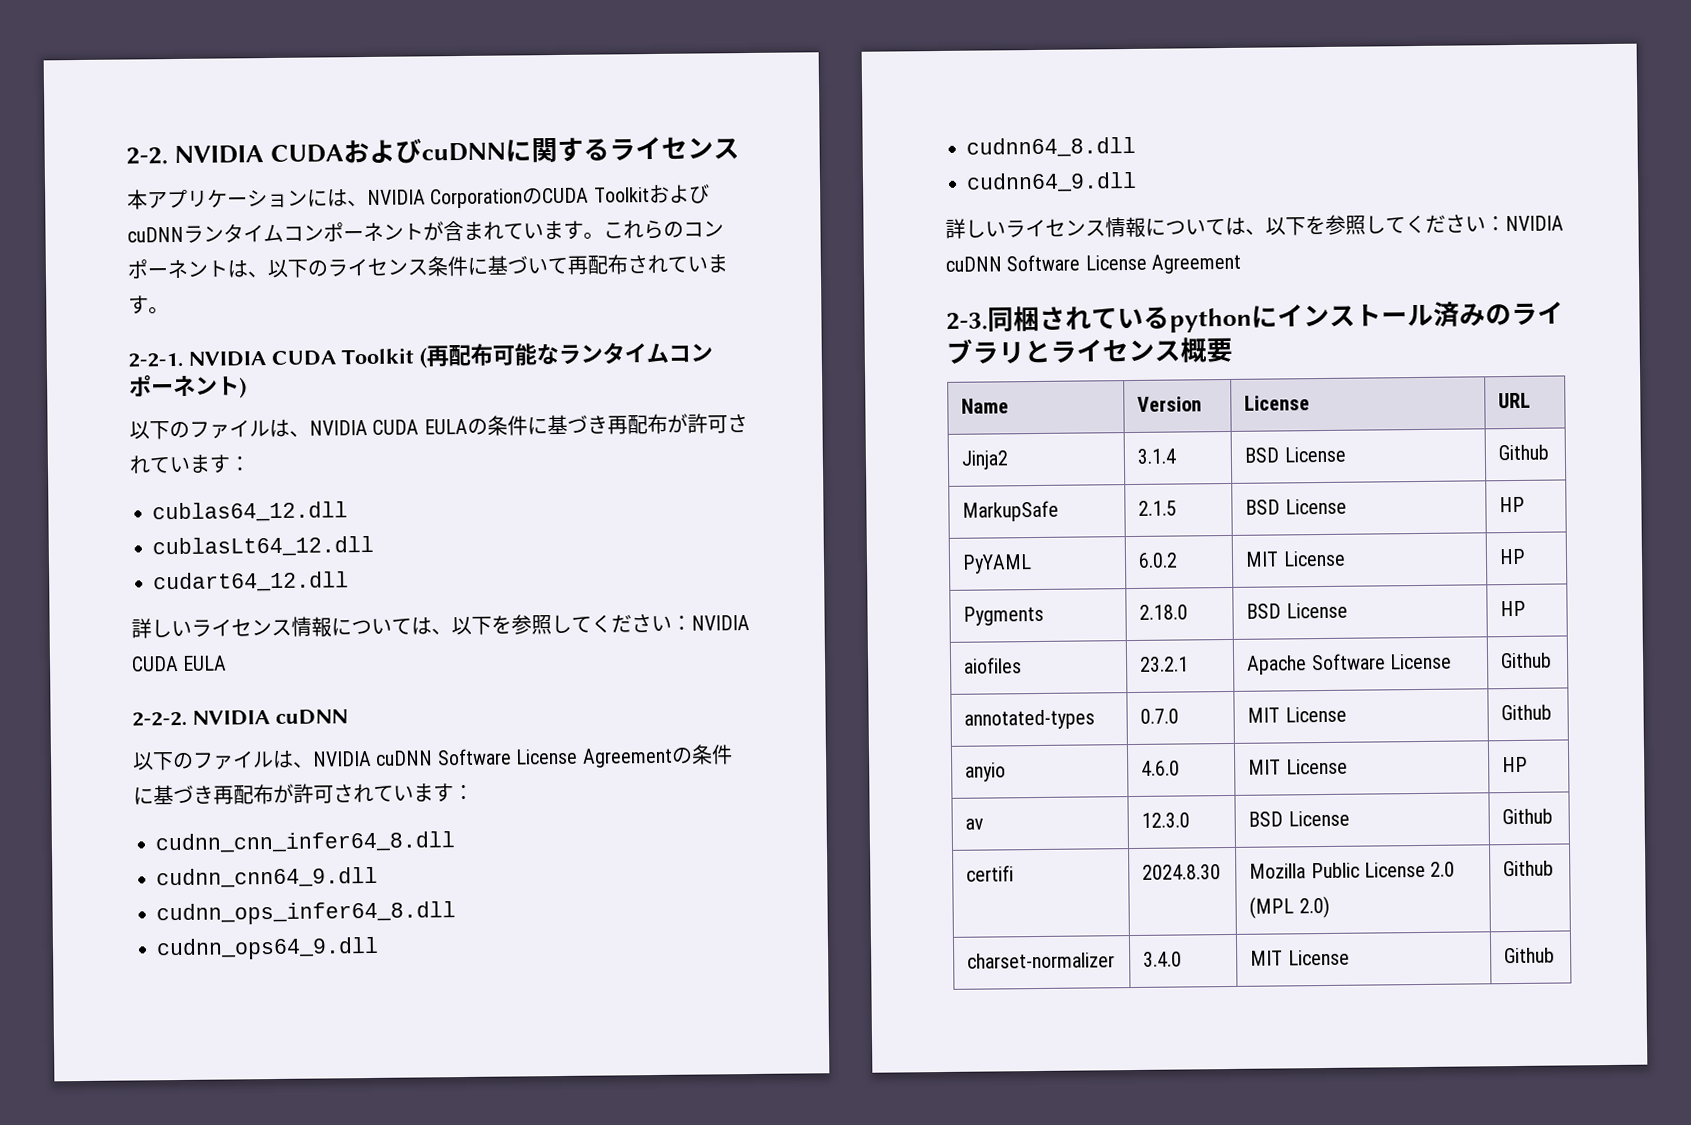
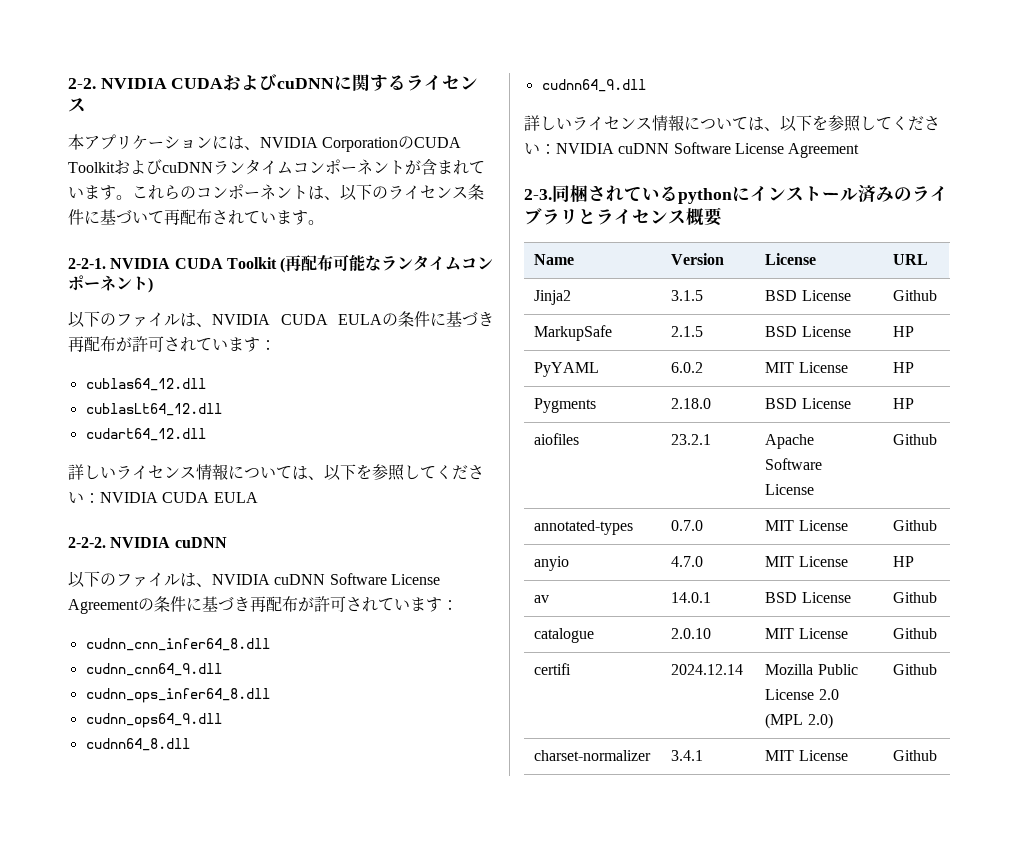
- Jinja2 | 3.1.4 | BSD License | Github
+ Jinja2 | 3.1.5 | BSD License | Github
- anyio | 4.6.0 | MIT License | HP
+ anyio | 4.7.0 | MIT License | HP
- av | 12.3.0 | BSD License | Github
+ av | 14.0.1 | BSD License | Github
+ catalogue | 2.0.10 | MIT License | Github
- certifi | 2024.8.30 | Mozilla Public License 2.0 (MPL 2.0) | Github
+ certifi | 2024.12.14 | Mozilla Public License 2.0 (MPL 2.0) | Github
- charset-normalizer | 3.4.0 | MIT License | Github
+ charset-normalizer | 3.4.1 | MIT License | Github

